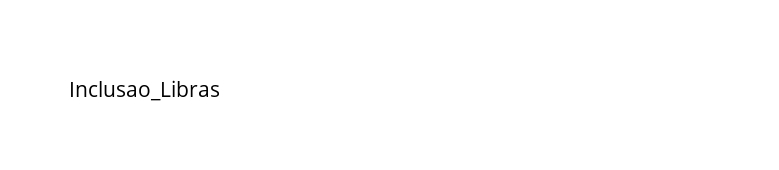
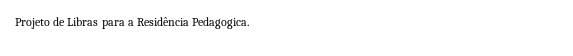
- Inclusao_Libras
+ Projeto de Libras para a Residência Pedagogica.

